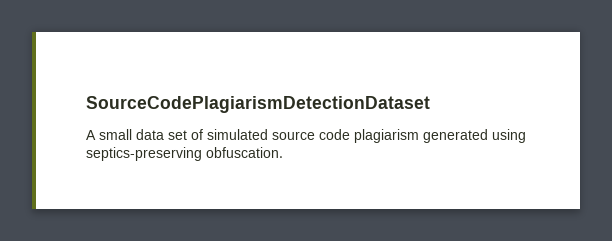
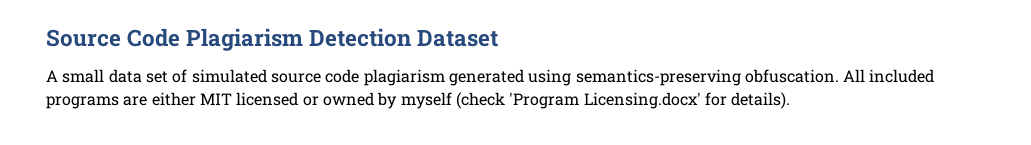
- SourceCodePlagiarismDetectionDataset
+ Source Code Plagiarism Detection Dataset
- A small data set of simulated source code plagiarism generated using septics-preserving obfuscation.
+ A small data set of simulated source code plagiarism generated using semantics-preserving obfuscation. All included programs are either MIT licensed or owned by myself (check 'Program Licensing.docx' for details).

